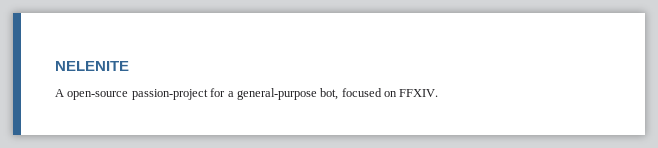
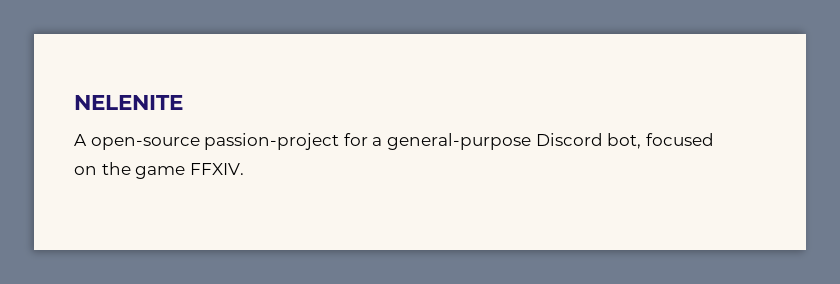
- A open-source passion-project for a general-purpose bot, focused on FFXIV.
+ A open-source passion-project for a general-purpose Discord bot, focused on the game FFXIV.

